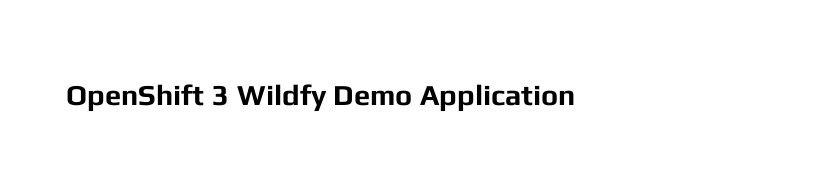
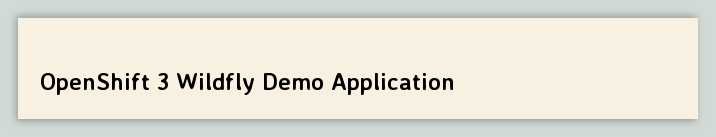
- OpenShift 3 Wildfy Demo Application
+ OpenShift 3 Wildfly Demo Application

